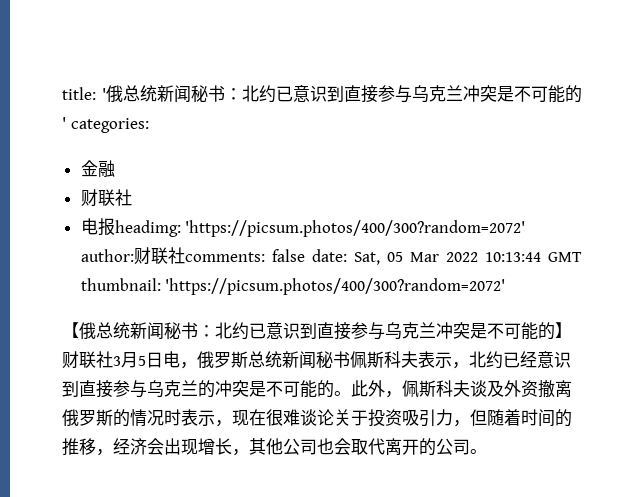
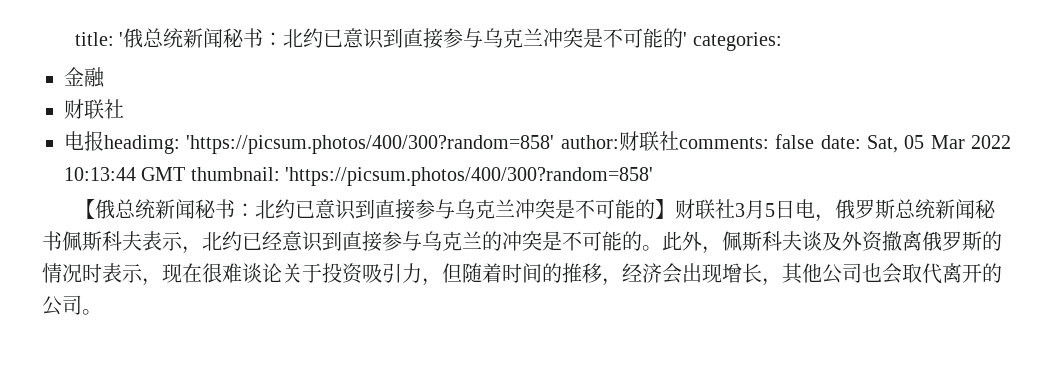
- 电报headimg: 'https://picsum.photos/400/300?random=2072' author:财联社comments: false date: Sat, 05 Mar 2022 10:13:44 GMT thumbnail: 'https://picsum.photos/400/300?random=2072'
+ 电报headimg: 'https://picsum.photos/400/300?random=858' author:财联社comments: false date: Sat, 05 Mar 2022 10:13:44 GMT thumbnail: 'https://picsum.photos/400/300?random=858'

